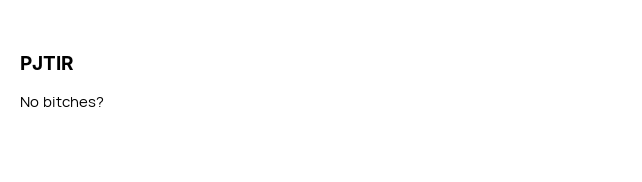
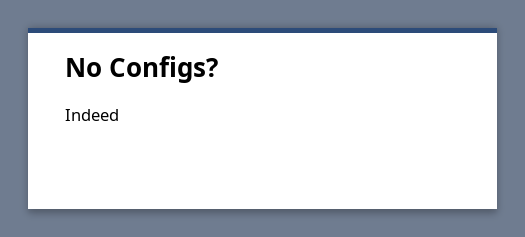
- PJTIR
- No bitches?
+ No Configs?
+ Indeed

